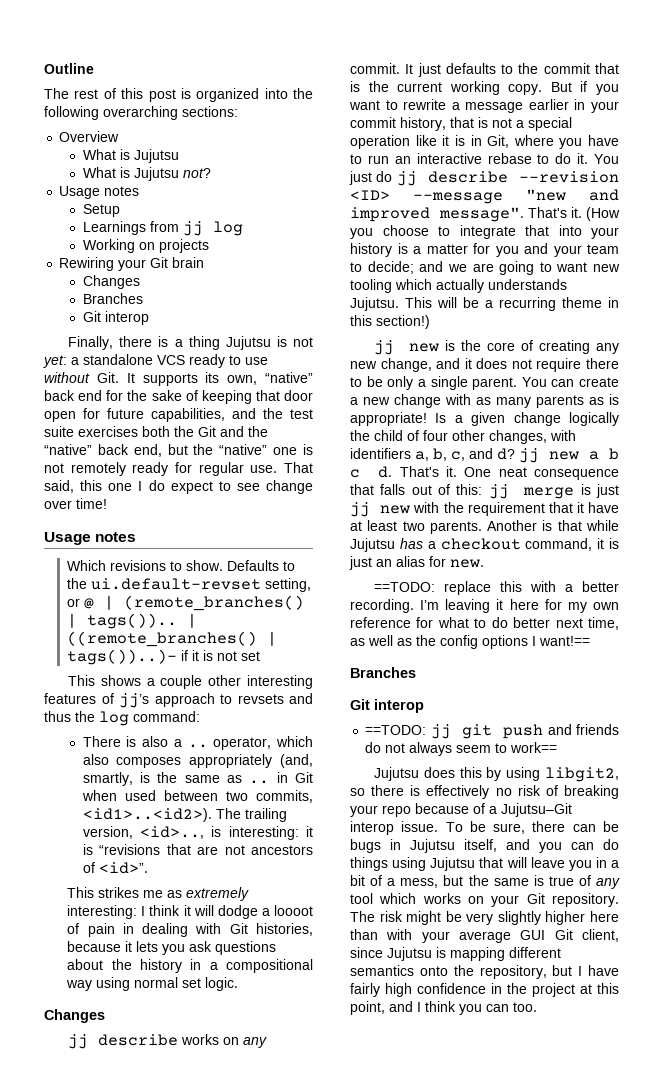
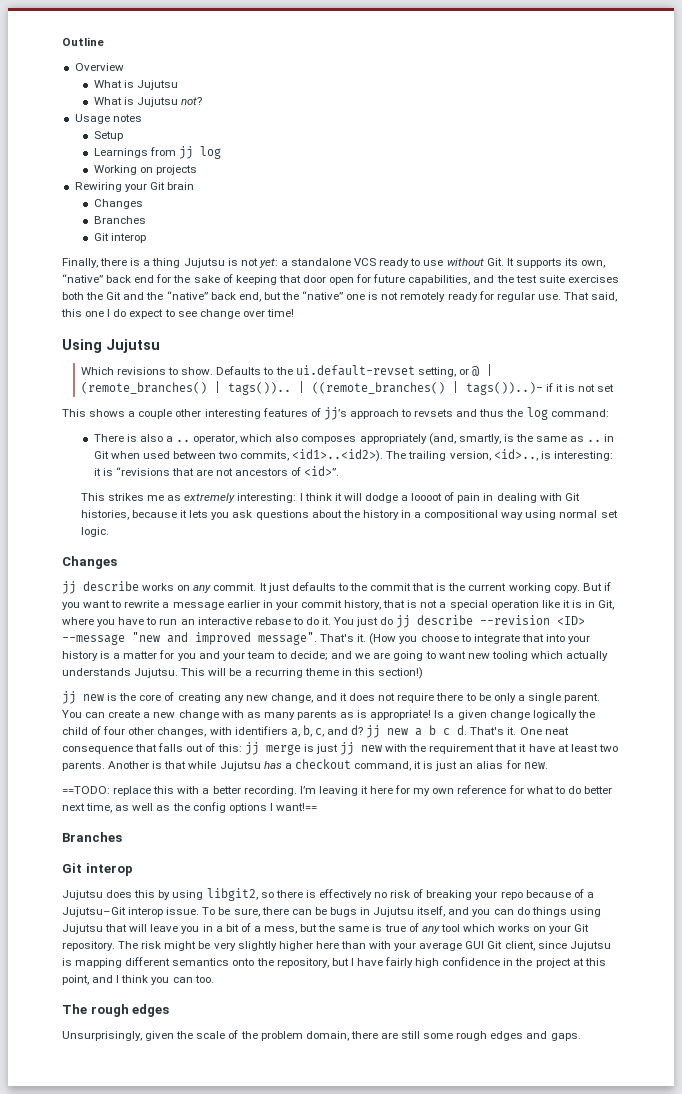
- The rest of this post is organized into the following overarching sections:
  That said, this one I do expect to see change over time!
- Usage notes
+ Using Jujutsu
- ==TODO: jj git push and friends do not always seem to work==
+ The rough edges
+ Unsurprisingly, given the scale of the problem domain, there are still some rough edges and gaps.

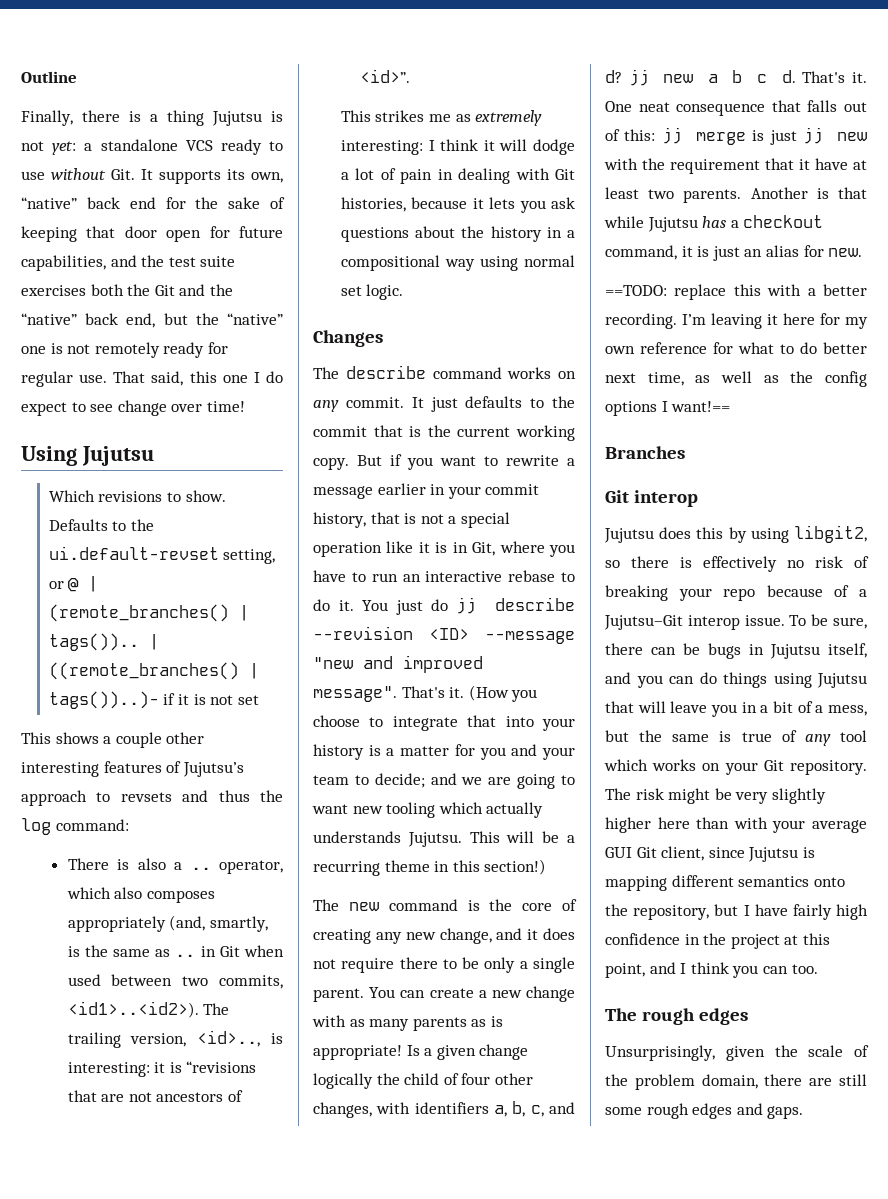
- Overview
- What is Jujutsu
- What is Jujutsu not?
- Usage notes
- Setup
- Learnings from jj log
- Working on projects
- Rewiring your Git brain
- Changes
- Branches
- Git interop
- This shows a couple other interesting features of jj’s approach to revsets and thus the log command:
+ This shows a couple other interesting features of Jujutsu’s approach to revsets and thus the log command:
- This strikes me as extremely interesting: I think it will dodge a loooot of pain in dealing with Git histories, because it lets you ask questions about the history in a compositional way using normal set logic.
+ This strikes me as extremely interesting: I think it will dodge a lot of pain in dealing with Git histories, because it lets you ask questions about the history in a compositional way using normal set logic.
- jj describe works on any commit.
+ The describe command works on any commit.
- jj new is the core of creating any new change, and it does not require there to be only a single parent.
+ The new command is the core of creating any new change, and it does not require there to be only a single parent.

